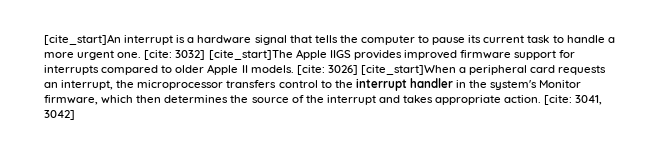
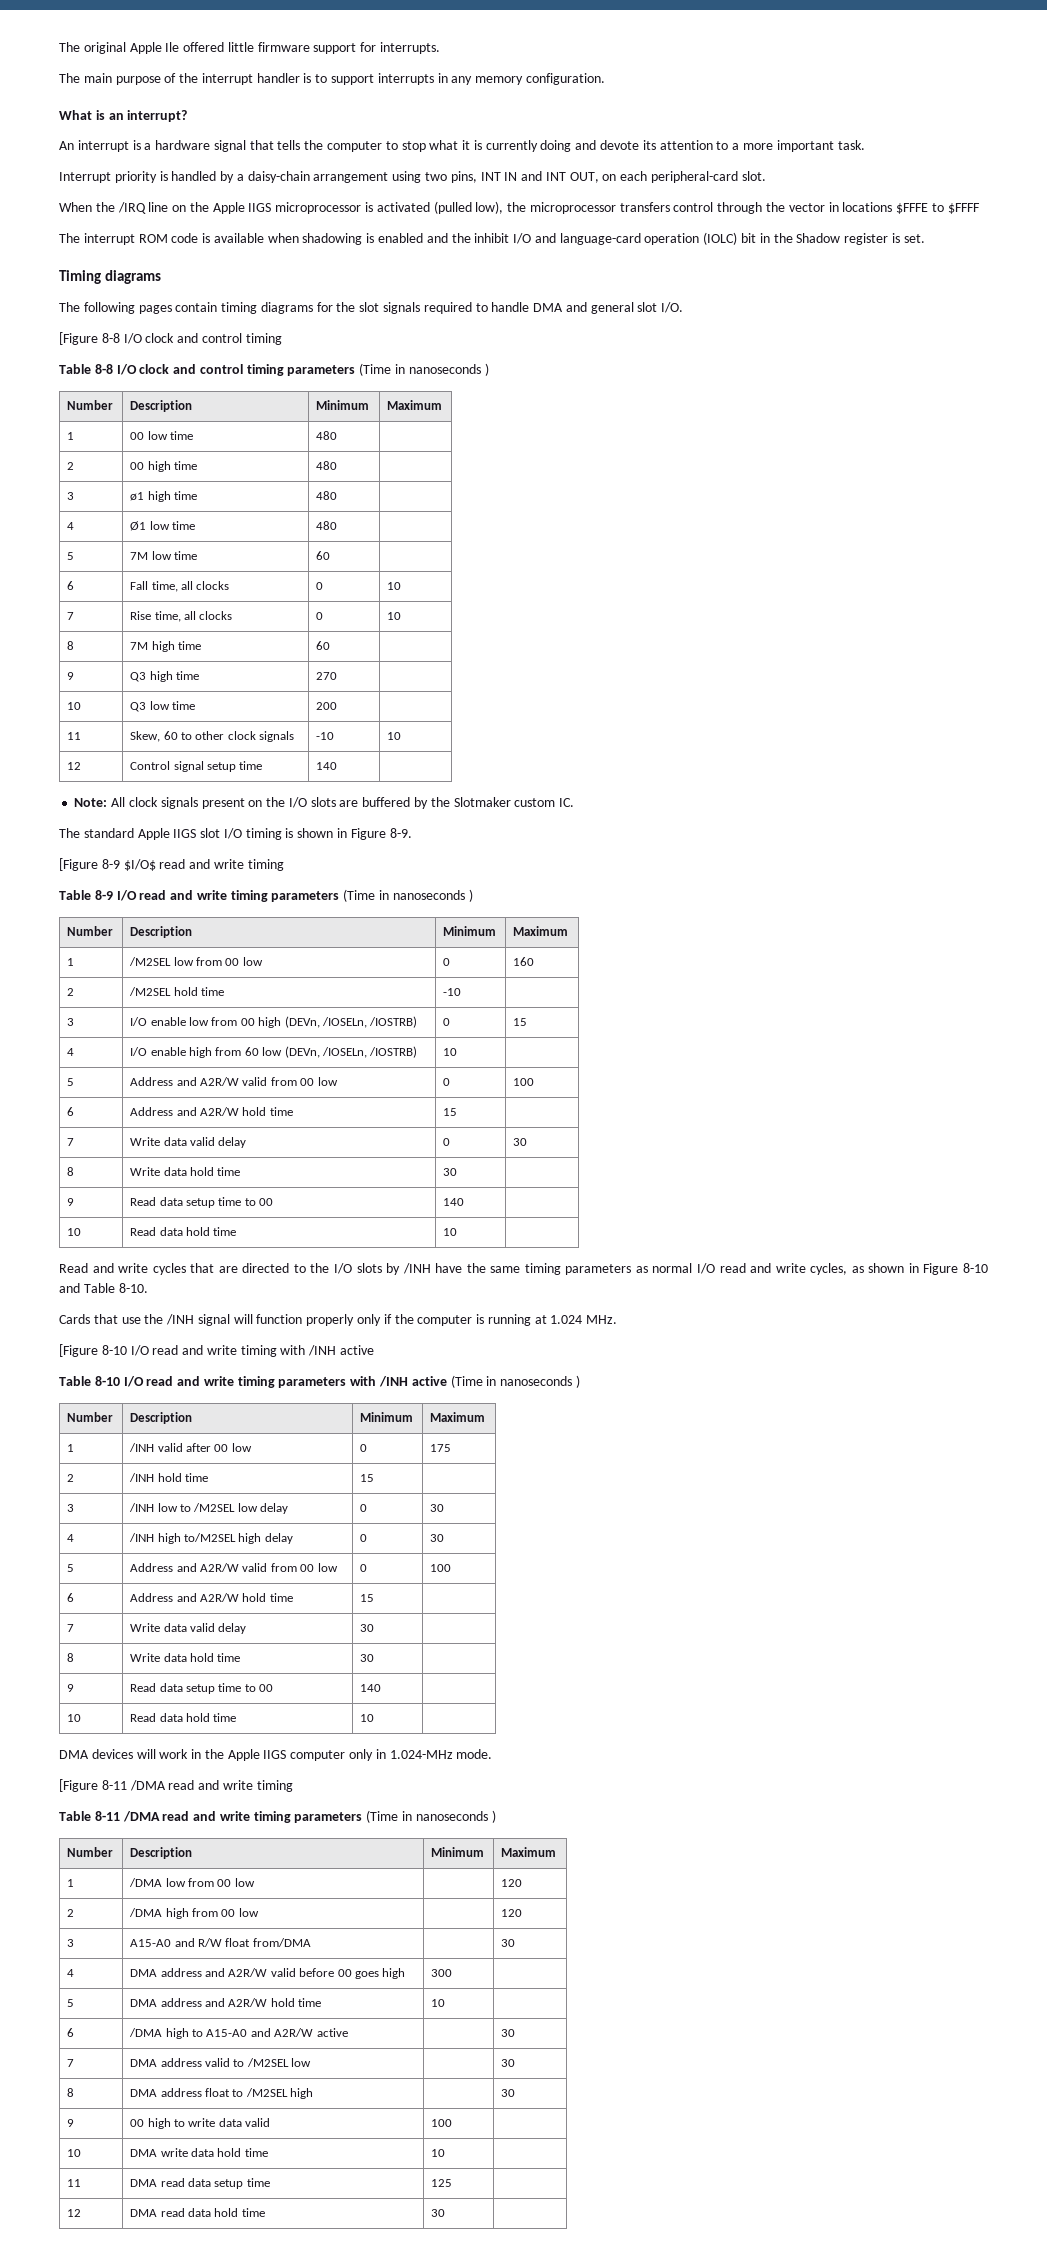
- [cite_start]An interrupt is a hardware signal that tells the computer to pause its current task to handle a more urgent one. [cite: 3032] [cite_start]The Apple IIGS provides improved firmware support for interrupts compared to older Apple II models. [cite: 3026] [cite_start]When a peripheral card requests an interrupt, the microprocessor transfers control to the interrupt handler in the system's Monitor firmware, which then determines the source of the interrupt and takes appropriate action. [cite: 3041, 3042]
+ The original Apple Ile offered little firmware support for interrupts.
+ The main purpose of the interrupt handler is to support interrupts in any memory configuration.
+ What is an interrupt?
+ An interrupt is a hardware signal that tells the computer to stop what it is currently doing and devote its attention to a more important task.
+ Interrupt priority is handled by a daisy-chain arrangement using two pins, INT IN and INT OUT, on each peripheral-card slot.
+ When the /IRQ line on the Apple IIGS microprocessor is activated (pulled low), the microprocessor transfers control through the vector in locations $FFFE to $FFFF
+ The interrupt ROM code is available when shadowing is enabled and the inhibit I/O and language-card operation (IOLC) bit in the Shadow register is set.
+ Timing diagrams
+ The following pages contain timing diagrams for the slot signals required to handle DMA and general slot I/O.
+ [Figure 8-8 I/O clock and control timing
+ Table 8-8 I/O clock and control timing parameters (Time in nanoseconds )
+ Number | Description | Minimum | Maximum
+ 1 | 00 low time | 480 |
+ 2 | 00 high time | 480 |
+ 3 | ø1 high time | 480 |
+ 4 | Ø1 low time | 480 |
+ 5 | 7M low time | 60 |
+ 6 | Fall time, all clocks | 0 | 10
+ 7 | Rise time, all clocks | 0 | 10
+ 8 | 7M high time | 60 |
+ 9 | Q3 high time | 270 |
+ 10 | Q3 low time | 200 |
+ 11 | Skew, 60 to other clock signals | -10 | 10
+ 12 | Control signal setup time | 140 |
+ Note: All clock signals present on the I/O slots are buffered by the Slotmaker custom IC.
+ The standard Apple IIGS slot I/O timing is shown in Figure 8-9.
+ [Figure 8-9 $I/O$ read and write timing
+ Table 8-9 I/O read and write timing parameters (Time in nanoseconds )
+ Number | Description | Minimum | Maximum
+ 1 | /M2SEL low from 00 low | 0 | 160
+ 2 | /M2SEL hold time | -10 |
+ 3 | I/O enable low from 00 high (DEVn, /IOSELn, /IOSTRB) | 0 | 15
+ 4 | I/O enable high from 60 low (DEVn, /IOSELn, /IOSTRB) | 10 |
+ 5 | Address and A2R/W valid from 00 low | 0 | 100
+ 6 | Address and A2R/W hold time | 15 |
+ 7 | Write data valid delay | 0 | 30
+ 8 | Write data hold time | 30 |
+ 9 | Read data setup time to 00 | 140 |
+ 10 | Read data hold time | 10 |
+ Read and write cycles that are directed to the I/O slots by /INH have the same timing parameters as normal I/O read and write cycles, as shown in Figure 8-10 and Table 8-10.
+ Cards that use the /INH signal will function properly only if the computer is running at 1.024 MHz.
+ [Figure 8-10 I/O read and write timing with /INH active
+ Table 8-10 I/O read and write timing parameters with /INH active (Time in nanoseconds )
+ Number | Description | Minimum | Maximum
+ 1 | /INH valid after 00 low | 0 | 175
+ 2 | /INH hold time | 15 |
+ 3 | /INH low to /M2SEL low delay | 0 | 30
+ 4 | /INH high to/M2SEL high delay | 0 | 30
+ 5 | Address and A2R/W valid from 00 low | 0 | 100
+ 6 | Address and A2R/W hold time | 15 |
+ 7 | Write data valid delay | 30 |
+ 8 | Write data hold time | 30 |
+ 9 | Read data setup time to 00 | 140 |
+ 10 | Read data hold time | 10 |
+ DMA devices will work in the Apple IIGS computer only in 1.024-MHz mode.
+ [Figure 8-11 /DMA read and write timing
+ Table 8-11 /DMA read and write timing parameters (Time in nanoseconds )
+ Number | Description | Minimum | Maximum
+ 1 | /DMA low from 00 low | | 120
+ 2 | /DMA high from 00 low | | 120
+ 3 | A15-A0 and R/W float from/DMA | | 30
+ 4 | DMA address and A2R/W valid before 00 goes high | 300 |
+ 5 | DMA address and A2R/W hold time | 10 |
+ 6 | /DMA high to A15-A0 and A2R/W active | | 30
+ 7 | DMA address valid to /M2SEL low | | 30
+ 8 | DMA address float to /M2SEL high | | 30
+ 9 | 00 high to write data valid | 100 |
+ 10 | DMA write data hold time | 10 |
+ 11 | DMA read data setup time | 125 |
+ 12 | DMA read data hold time | 30 |

